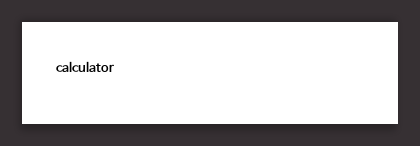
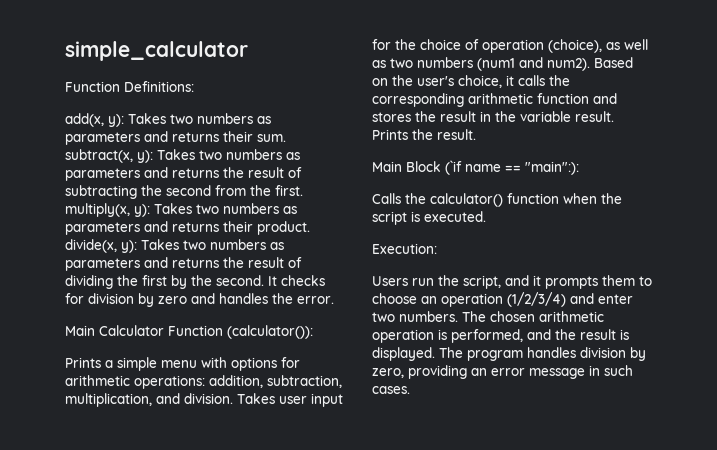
- calculator
+ simple_calculator
+ Function Definitions:
+ add(x, y): Takes two numbers as parameters and returns their sum. subtract(x, y): Takes two numbers as parameters and returns the result of subtracting the second from the first. multiply(x, y): Takes two numbers as parameters and returns their product. divide(x, y): Takes two numbers as parameters and returns the result of dividing the first by the second. It checks for division by zero and handles the error.
+ Main Calculator Function (calculator()):
+ Prints a simple menu with options for arithmetic operations: addition, subtraction, multiplication, and division. Takes user input for the choice of operation (choice), as well as two numbers (num1 and num2). Based on the user's choice, it calls the corresponding arithmetic function and stores the result in the variable result. Prints the result.
+ Main Block (`if name == "main":):
+ Calls the calculator() function when the script is executed.
+ Execution:
+ Users run the script, and it prompts them to choose an operation (1/2/3/4) and enter two numbers. The chosen arithmetic operation is performed, and the result is displayed. The program handles division by zero, providing an error message in such cases.

